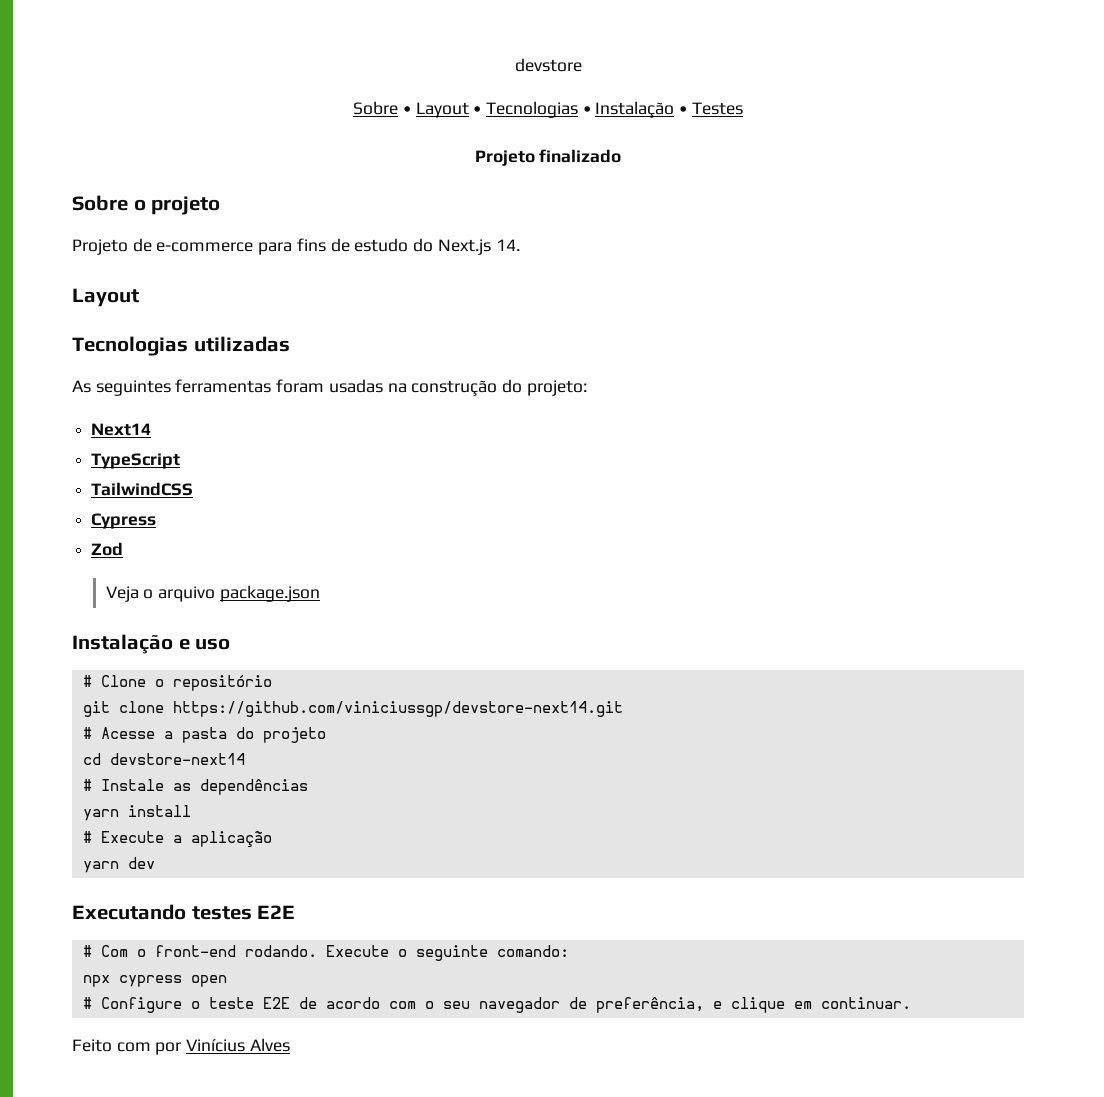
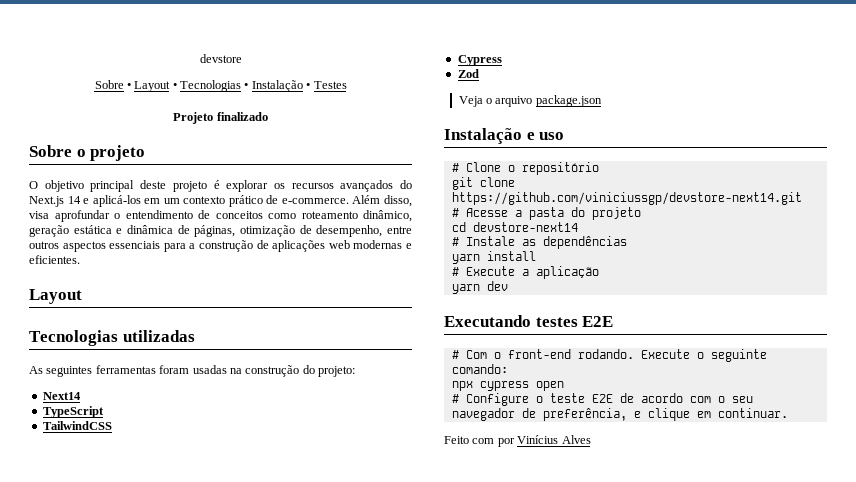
- Projeto de e-commerce para fins de estudo do Next.js 14.
+ O objetivo principal deste projeto é explorar os recursos avançados do Next.js 14 e aplicá-los em um contexto prático de e-commerce. Além disso, visa aprofundar o entendimento de conceitos como roteamento dinâmico, geração estática e dinâmica de páginas, otimização de desempenho, entre outros aspectos essenciais para a construção de aplicações web modernas e eficientes.

